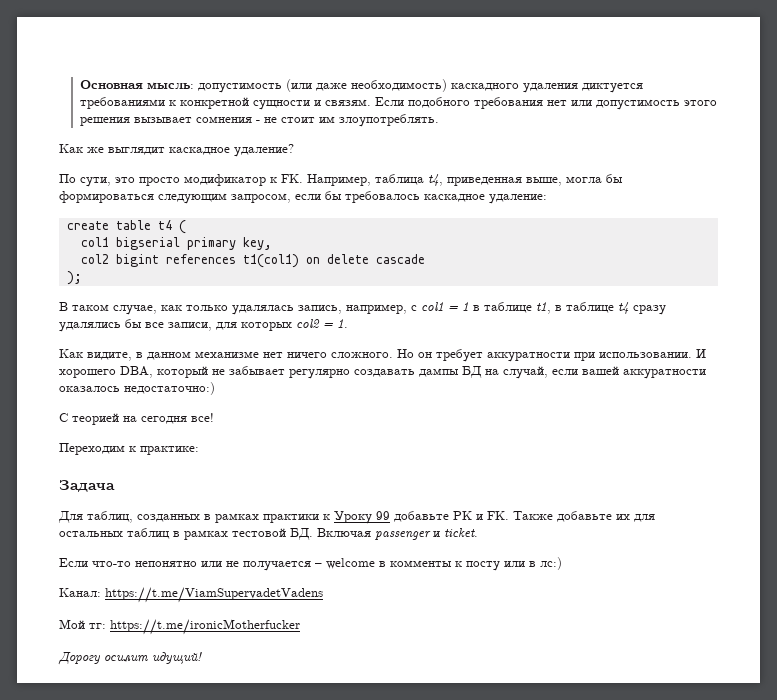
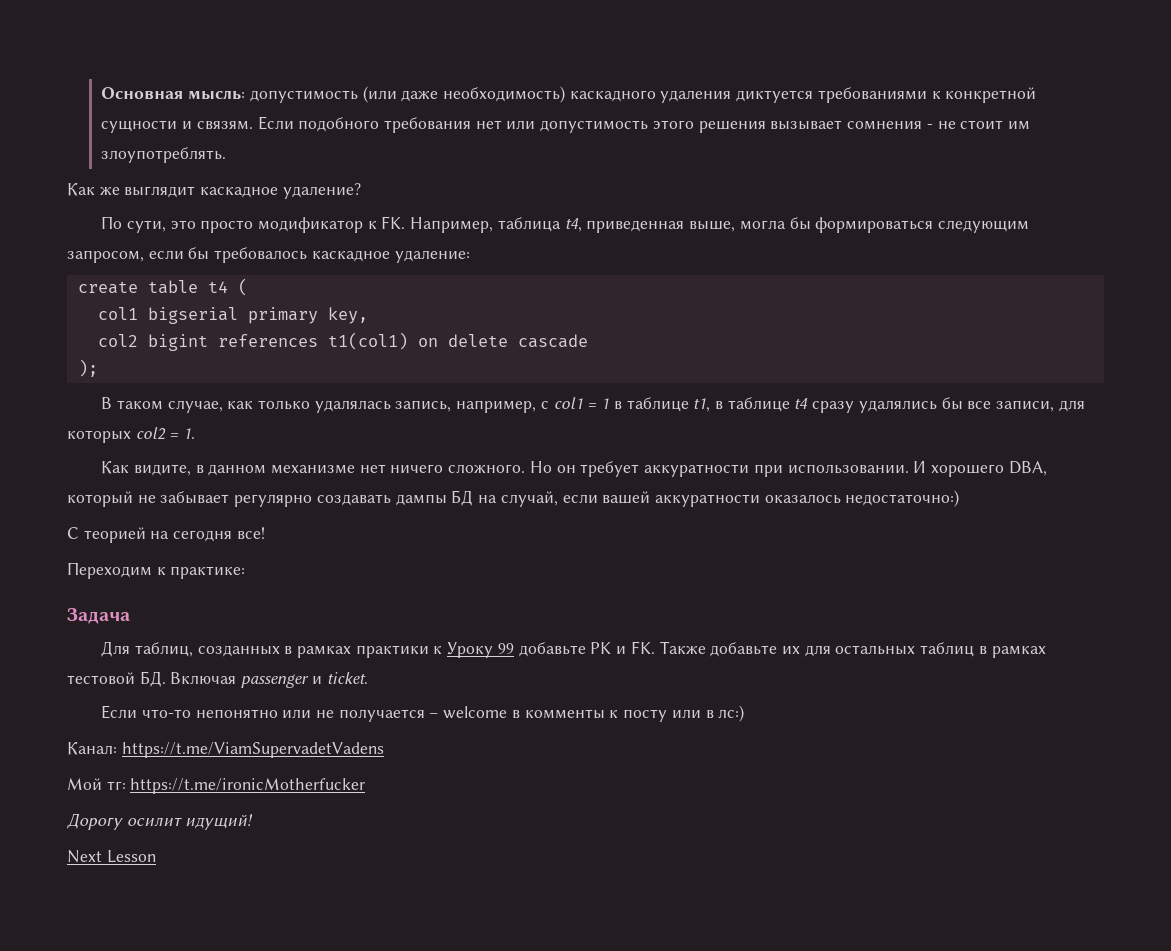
+ Next Lesson

